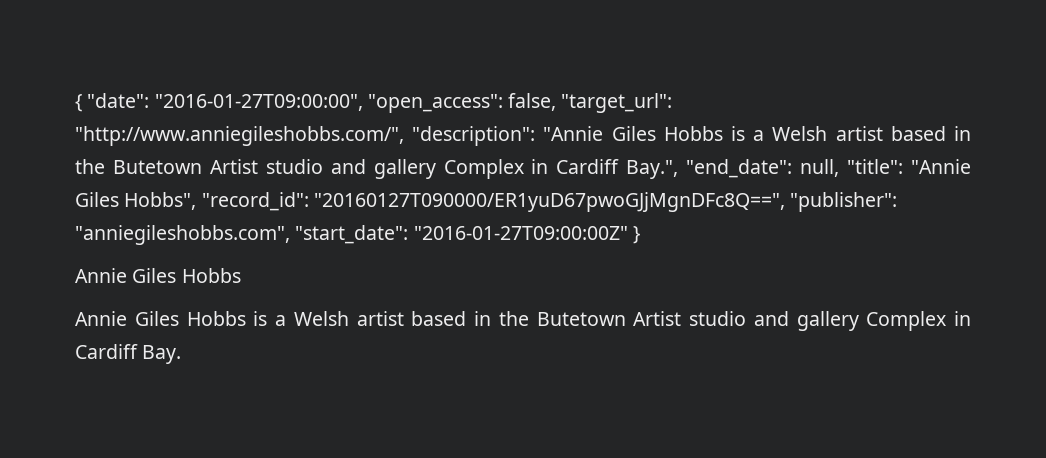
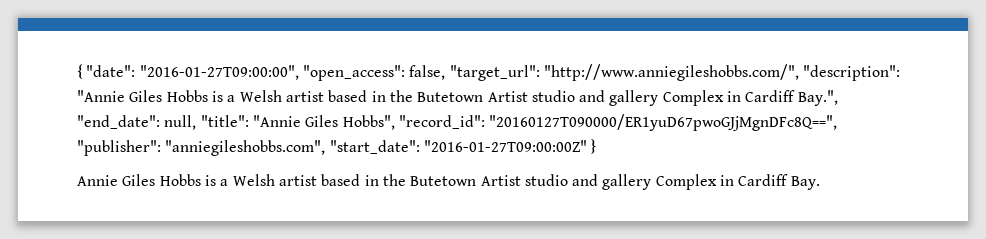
  { "date": "2016-01-27T09:00:00", "open_access": false, "target_url": "http://www.anniegileshobbs.com/", "description": "Annie Giles Hobbs is a Welsh artist based in the Butetown Artist studio and gallery Complex in Cardiff Bay.", "end_date": null, "title": "Annie Giles Hobbs", "record_id": "20160127T090000/ER1yuD67pwoGJjMgnDFc8Q==", "publisher": "anniegileshobbs.com", "start_date": "2016-01-27T09:00:00Z" }
- Annie Giles Hobbs

